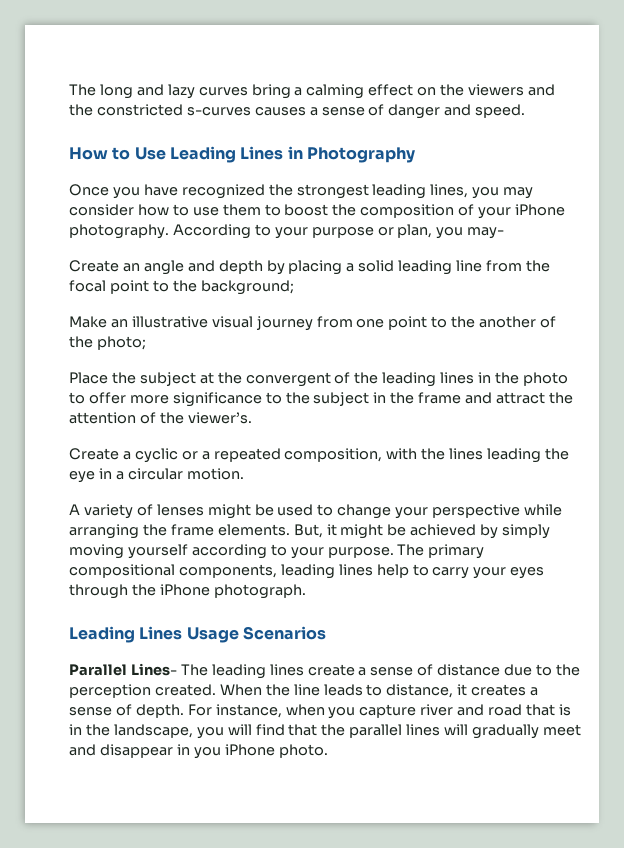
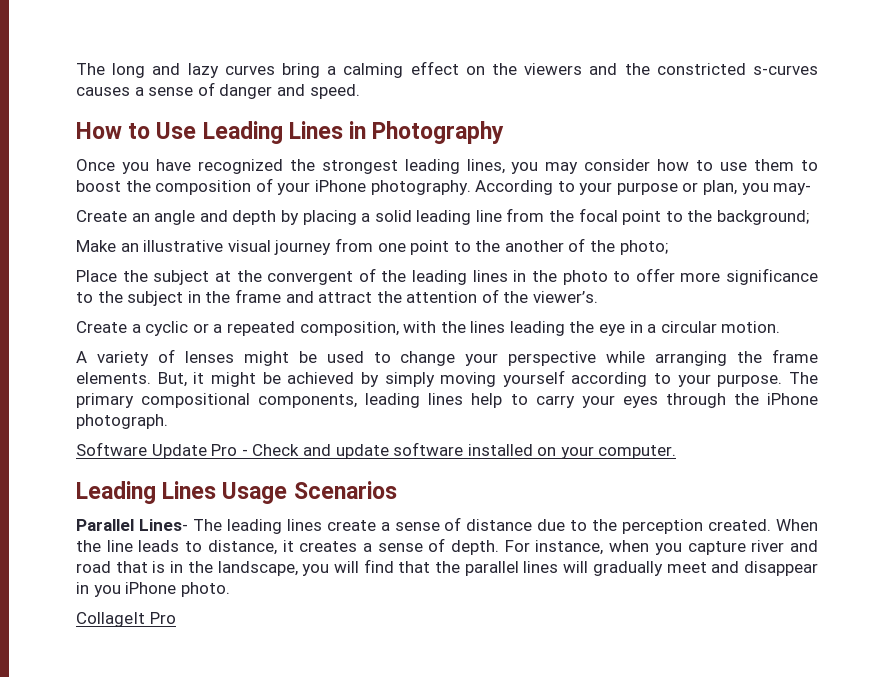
+ Software Update Pro - Check and update software installed on your computer.
+ CollageIt Pro

